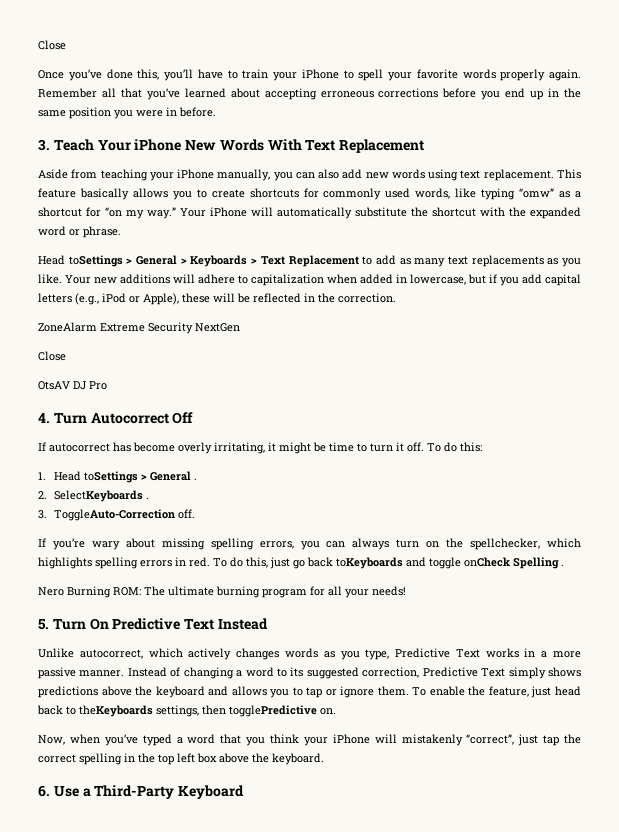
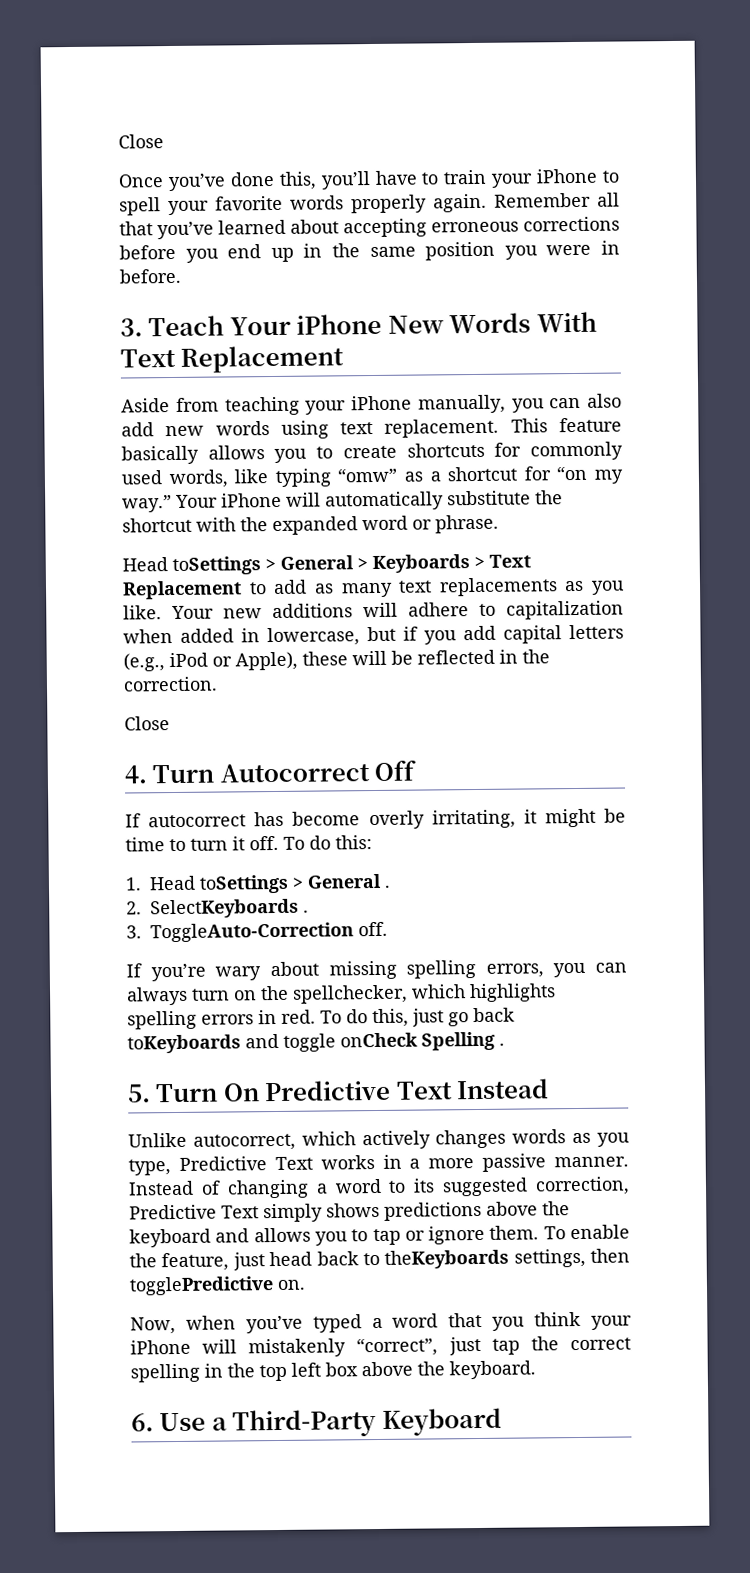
  Your new additions will adhere to capitalization when added in lowercase, but if you add capital letters (e.g., iPod or Apple), these will be reflected in the correction.
- ZoneAlarm Extreme Security NextGen
  Close
- OtsAV DJ Pro
- Nero Burning ROM: The ultimate burning program for all your needs!

